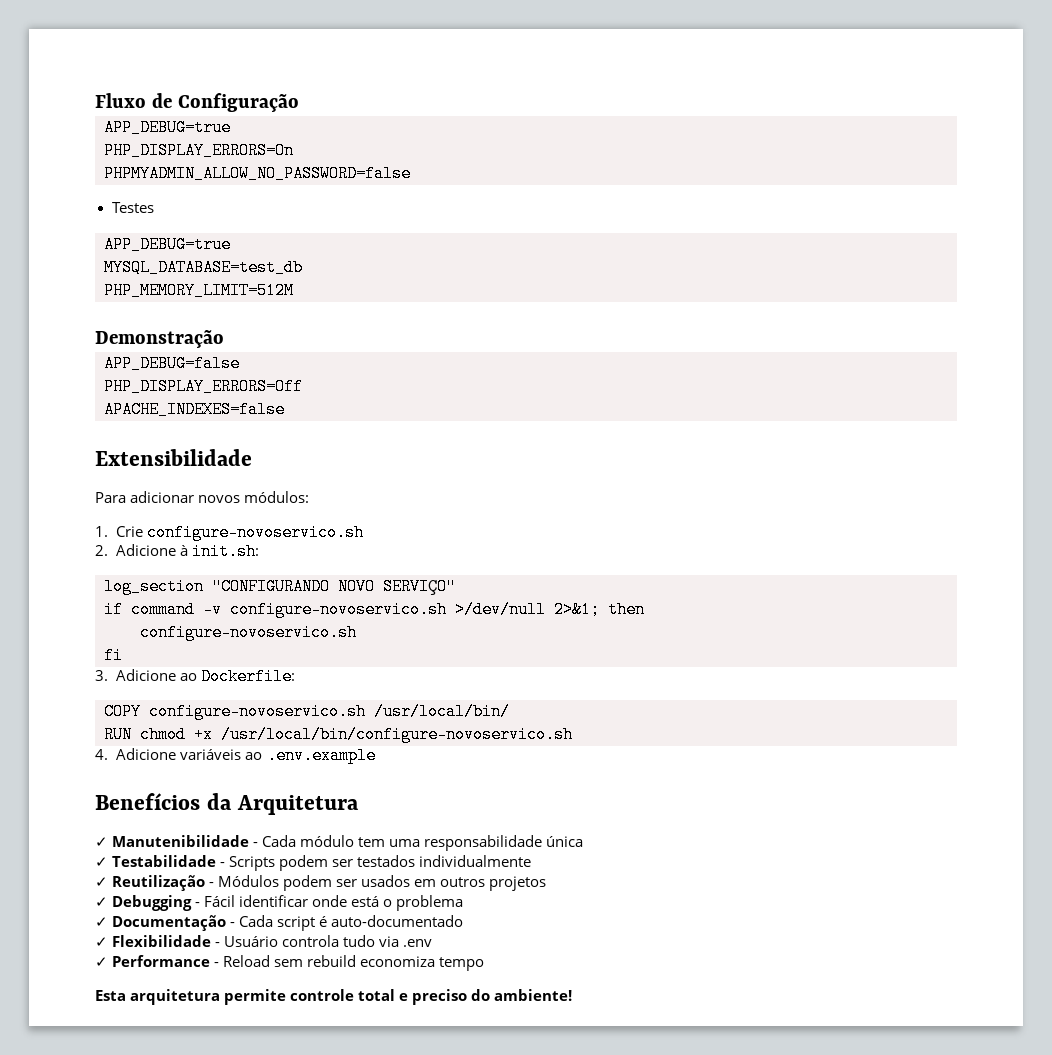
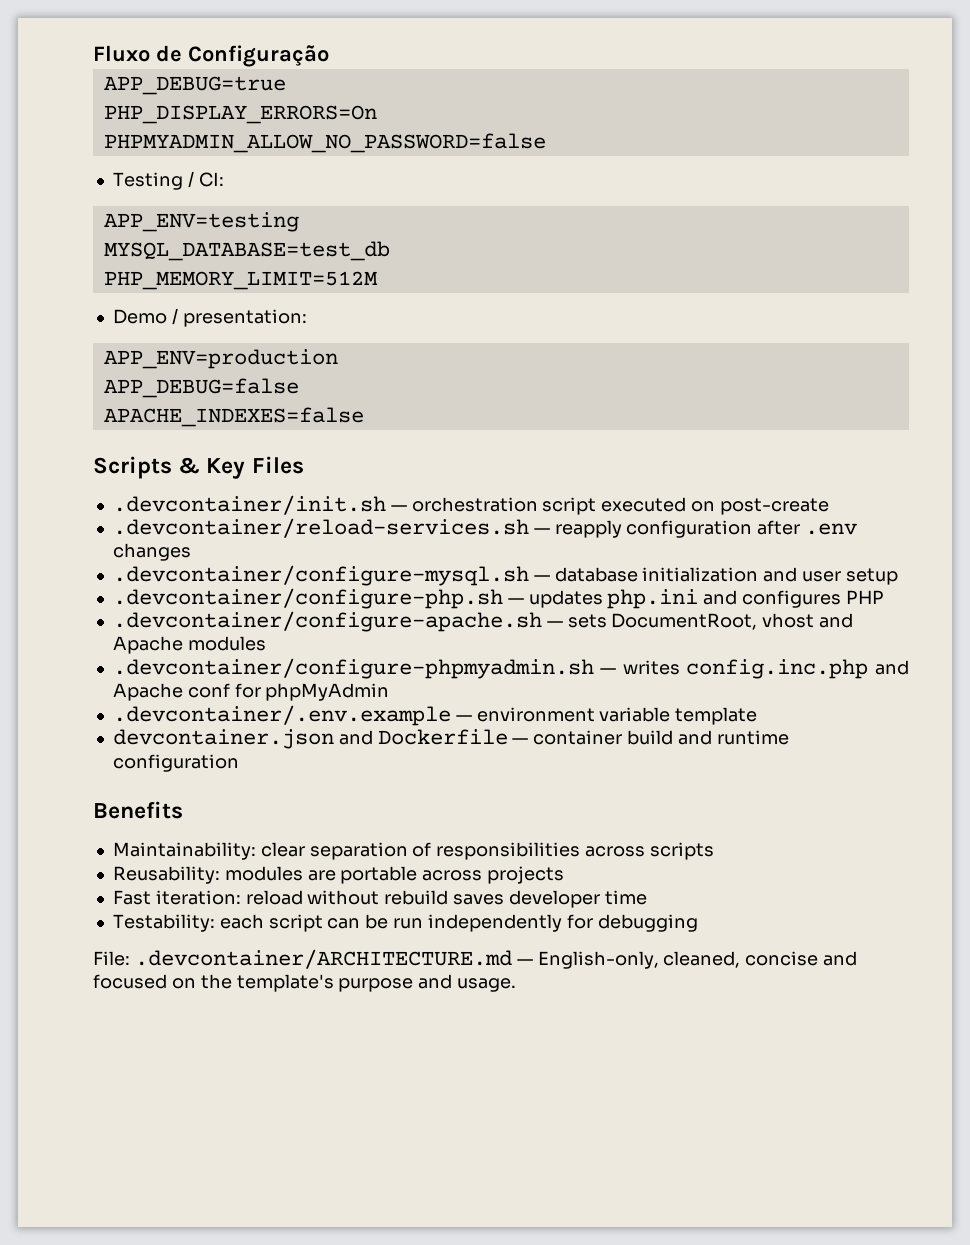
- Testes
- APP_DEBUG=true
+ Testing / CI:
+ APP_ENV=testing
  MYSQL_DATABASE=test_db
  PHP_MEMORY_LIMIT=512M
- Demonstração
+ Demo / presentation:
+ APP_ENV=production
- PHP_DISPLAY_ERRORS=Off
- Extensibilidade
- Para adicionar novos módulos:
- 1. Crie configure-novoservico.sh
- 2. Adicione à init.sh:
- log_section "CONFIGURANDO NOVO SERVIÇO"
- if command -v configure-novoservico.sh >/dev/null 2>&1; then
- configure-novoservico.sh
- fi
- 3. Adicione ao Dockerfile:
- COPY configure-novoservico.sh /usr/local/bin/
- RUN chmod +x /usr/local/bin/configure-novoservico.sh
- 4. Adicione variáveis ao .env.example
- Benefícios da Arquitetura
- ✓ Manutenibilidade - Cada módulo tem uma responsabilidade única
- ✓ Testabilidade - Scripts podem ser testados individualmente
- ✓ Reutilização - Módulos podem ser usados em outros projetos
- ✓ Debugging - Fácil identificar onde está o problema
- ✓ Documentação - Cada script é auto-documentado
- ✓ Flexibilidade - Usuário controla tudo via .env
- ✓ Performance - Reload sem rebuild economiza tempo
- Esta arquitetura permite controle total e preciso do ambiente!
+ Scripts & Key Files
+ .devcontainer/init.sh — orchestration script executed on post-create
+ .devcontainer/reload-services.sh — reapply configuration after .env changes
+ .devcontainer/configure-mysql.sh — database initialization and user setup
+ .devcontainer/configure-php.sh — updates php.ini and configures PHP
+ .devcontainer/configure-apache.sh — sets DocumentRoot, vhost and Apache modules
+ .devcontainer/configure-phpmyadmin.sh — writes config.inc.php and Apache conf for phpMyAdmin
+ .devcontainer/.env.example — environment variable template
+ devcontainer.json and Dockerfile — container build and runtime configuration
+ Benefits
+ Maintainability: clear separation of responsibilities across scripts
+ Reusability: modules are portable across projects
+ Fast iteration: reload without rebuild saves developer time
+ Testability: each script can be run independently for debugging
+ File: .devcontainer/ARCHITECTURE.md — English-only, cleaned, concise and focused on the template's purpose and usage.

